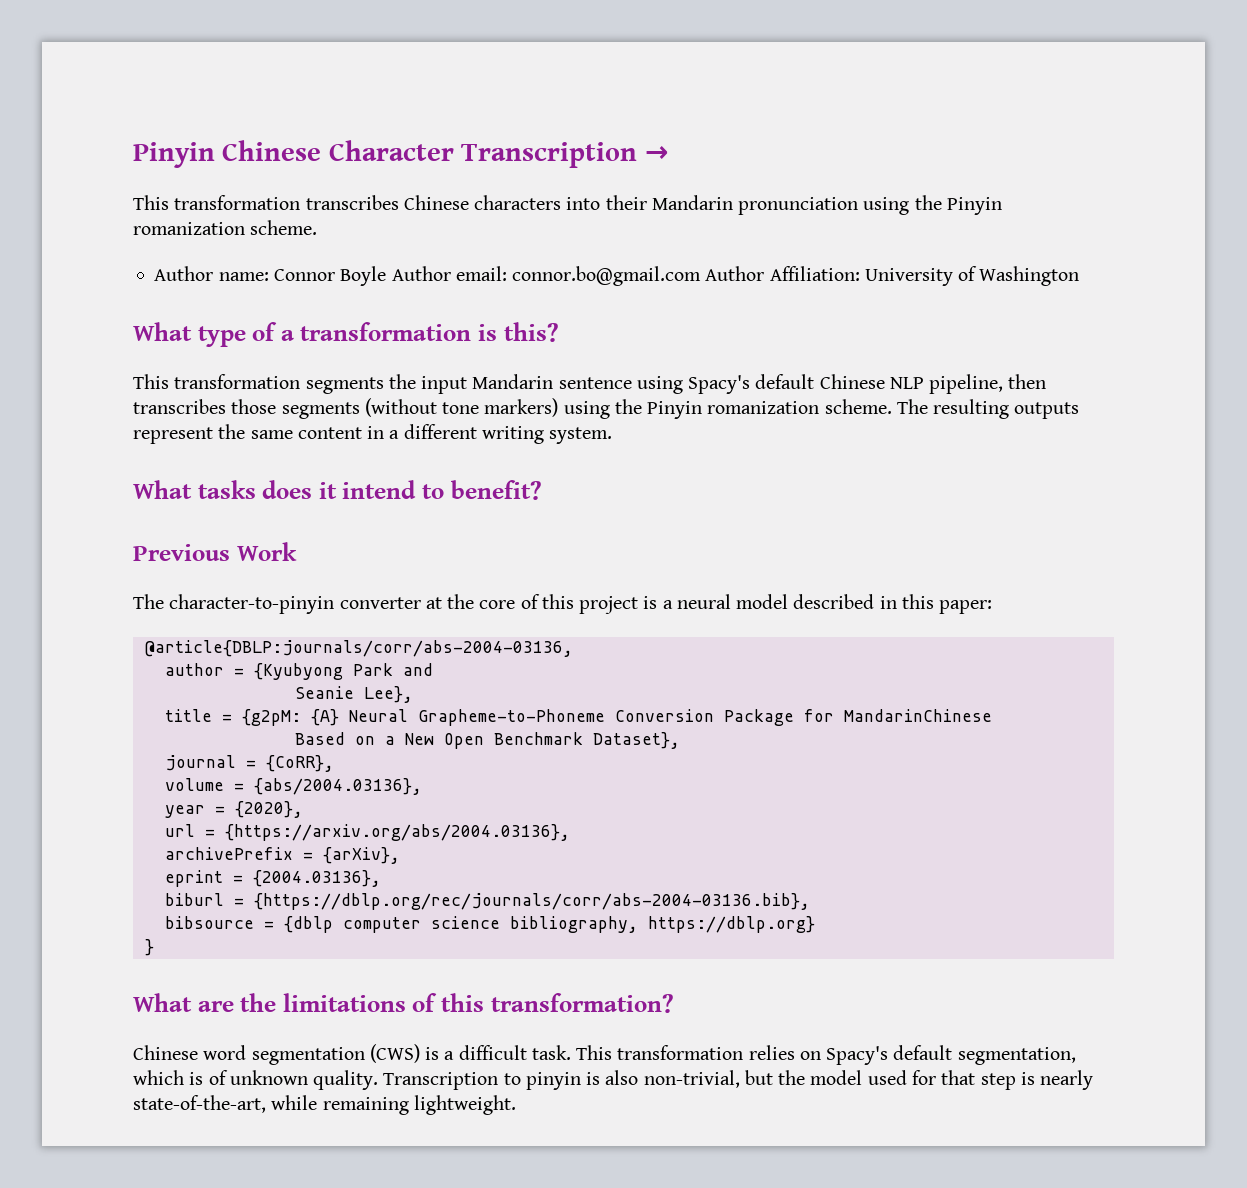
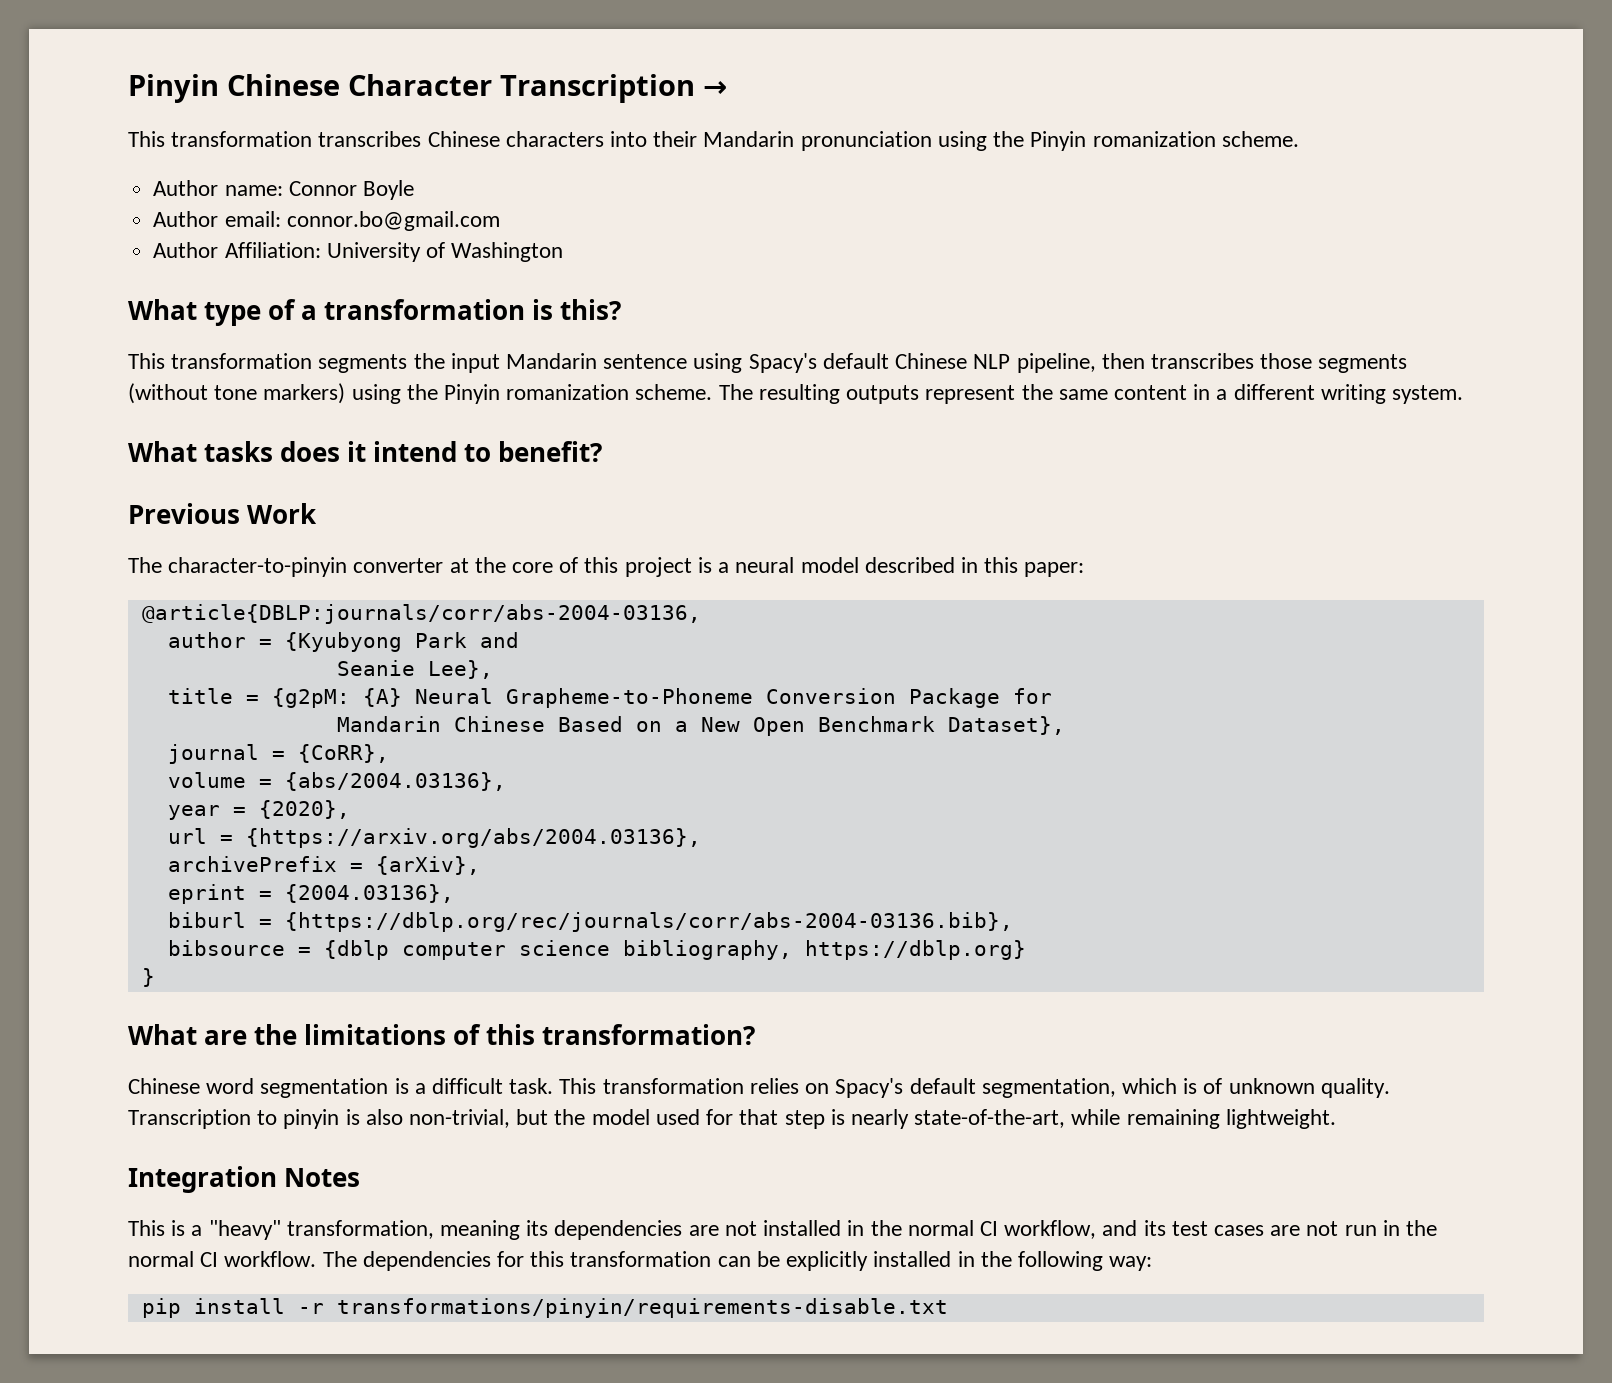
- Author name: Connor Boyle Author email: connor.bo@gmail.com Author Affiliation: University of Washington
+ Author name: Connor Boyle
+ Author email: connor.bo@gmail.com
+ Author Affiliation: University of Washington
- title = {g2pM: {A} Neural Grapheme-to-Phoneme Conversion Package for MandarinChinese
- Based on a New Open Benchmark Dataset},
+ title = {g2pM: {A} Neural Grapheme-to-Phoneme Conversion Package for
+ Mandarin Chinese Based on a New Open Benchmark Dataset},
- Chinese word segmentation (CWS) is a difficult task.
+ Chinese word segmentation is a difficult task.
+ Integration Notes
+ This is a "heavy" transformation, meaning its dependencies are not installed in the normal CI workflow, and its test cases are not run in the normal CI workflow. The dependencies for this transformation can be explicitly installed in the following way:
+ pip install -r transformations/pinyin/requirements-disable.txt

